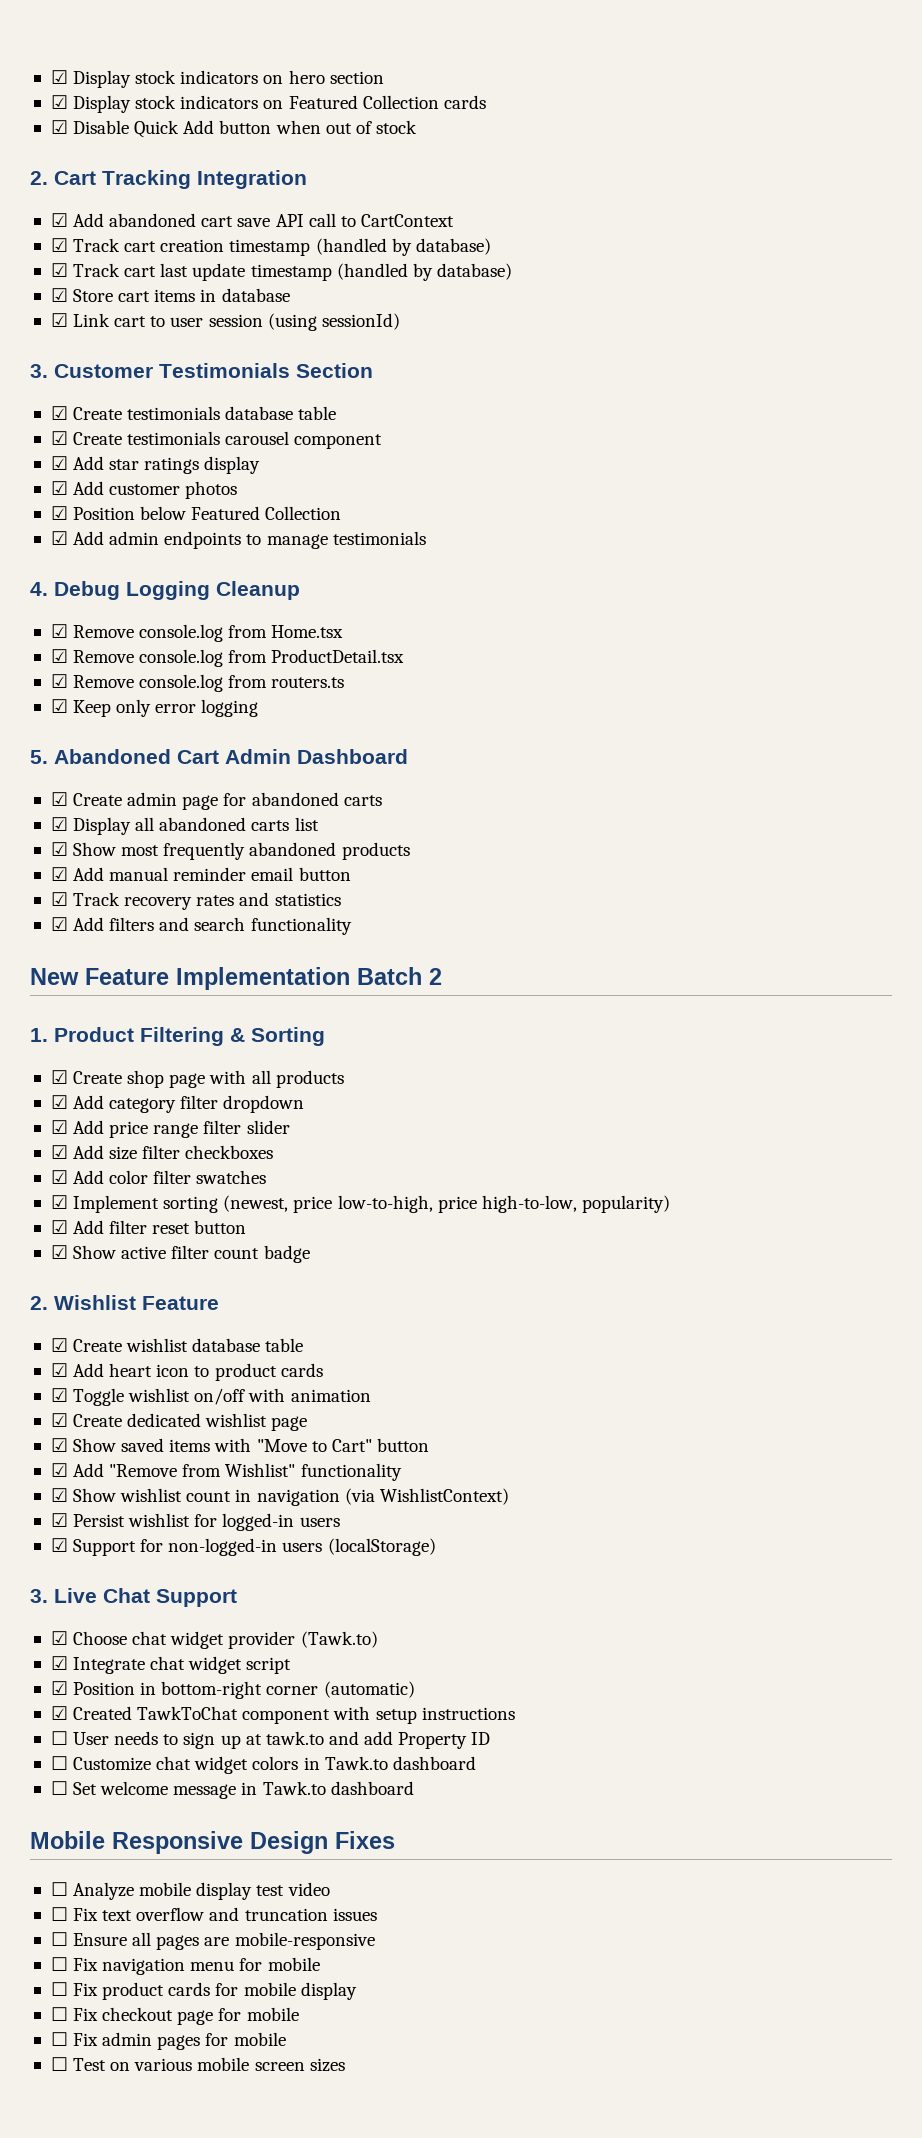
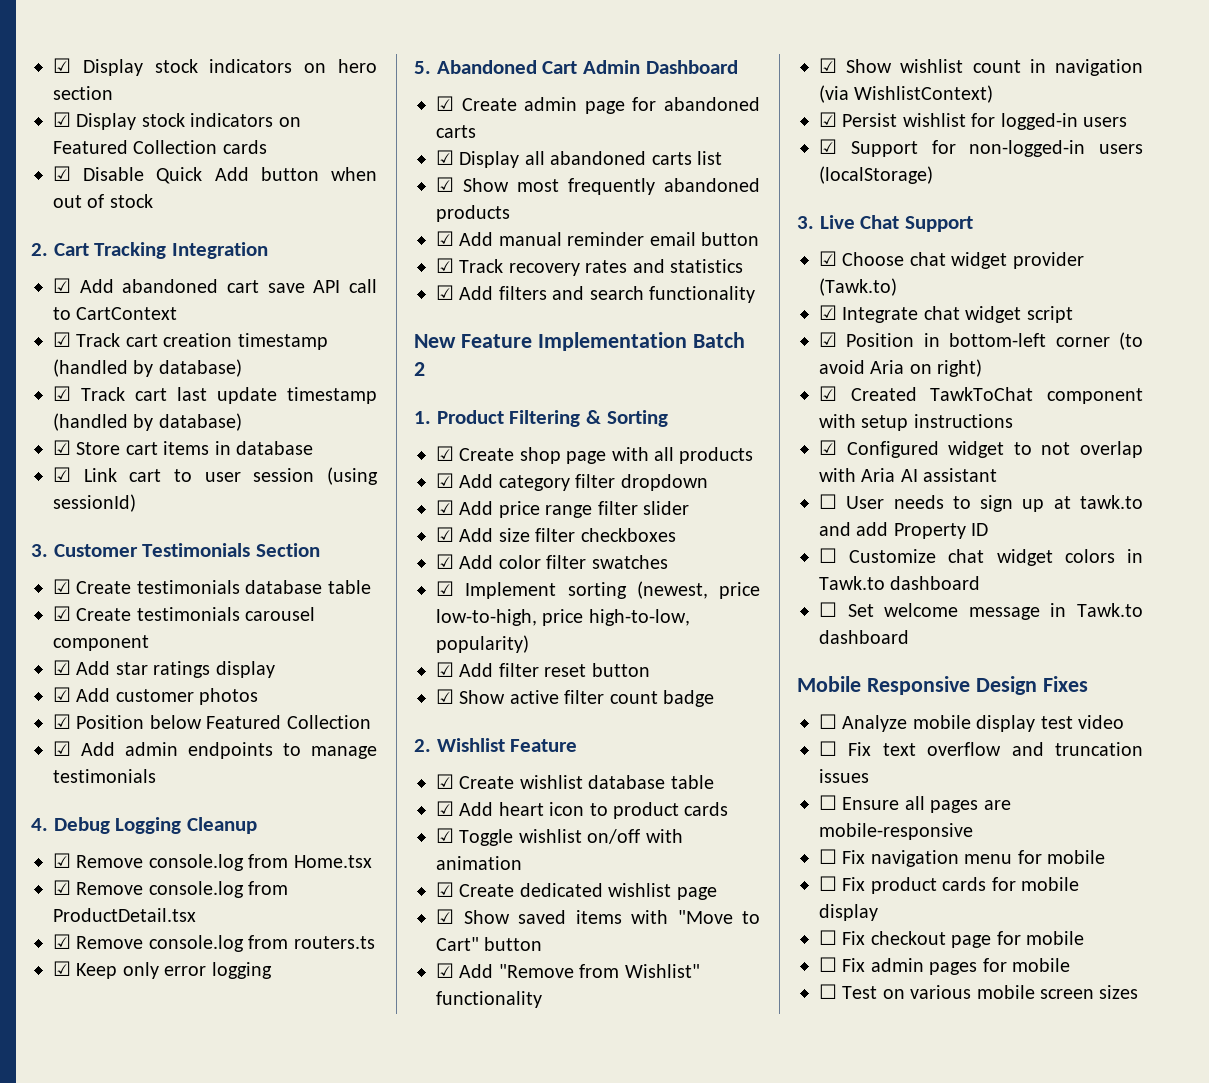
- ☑ Position in bottom-right corner (automatic)
+ ☑ Position in bottom-left corner (to avoid Aria on right)
+ ☑ Configured widget to not overlap with Aria AI assistant

